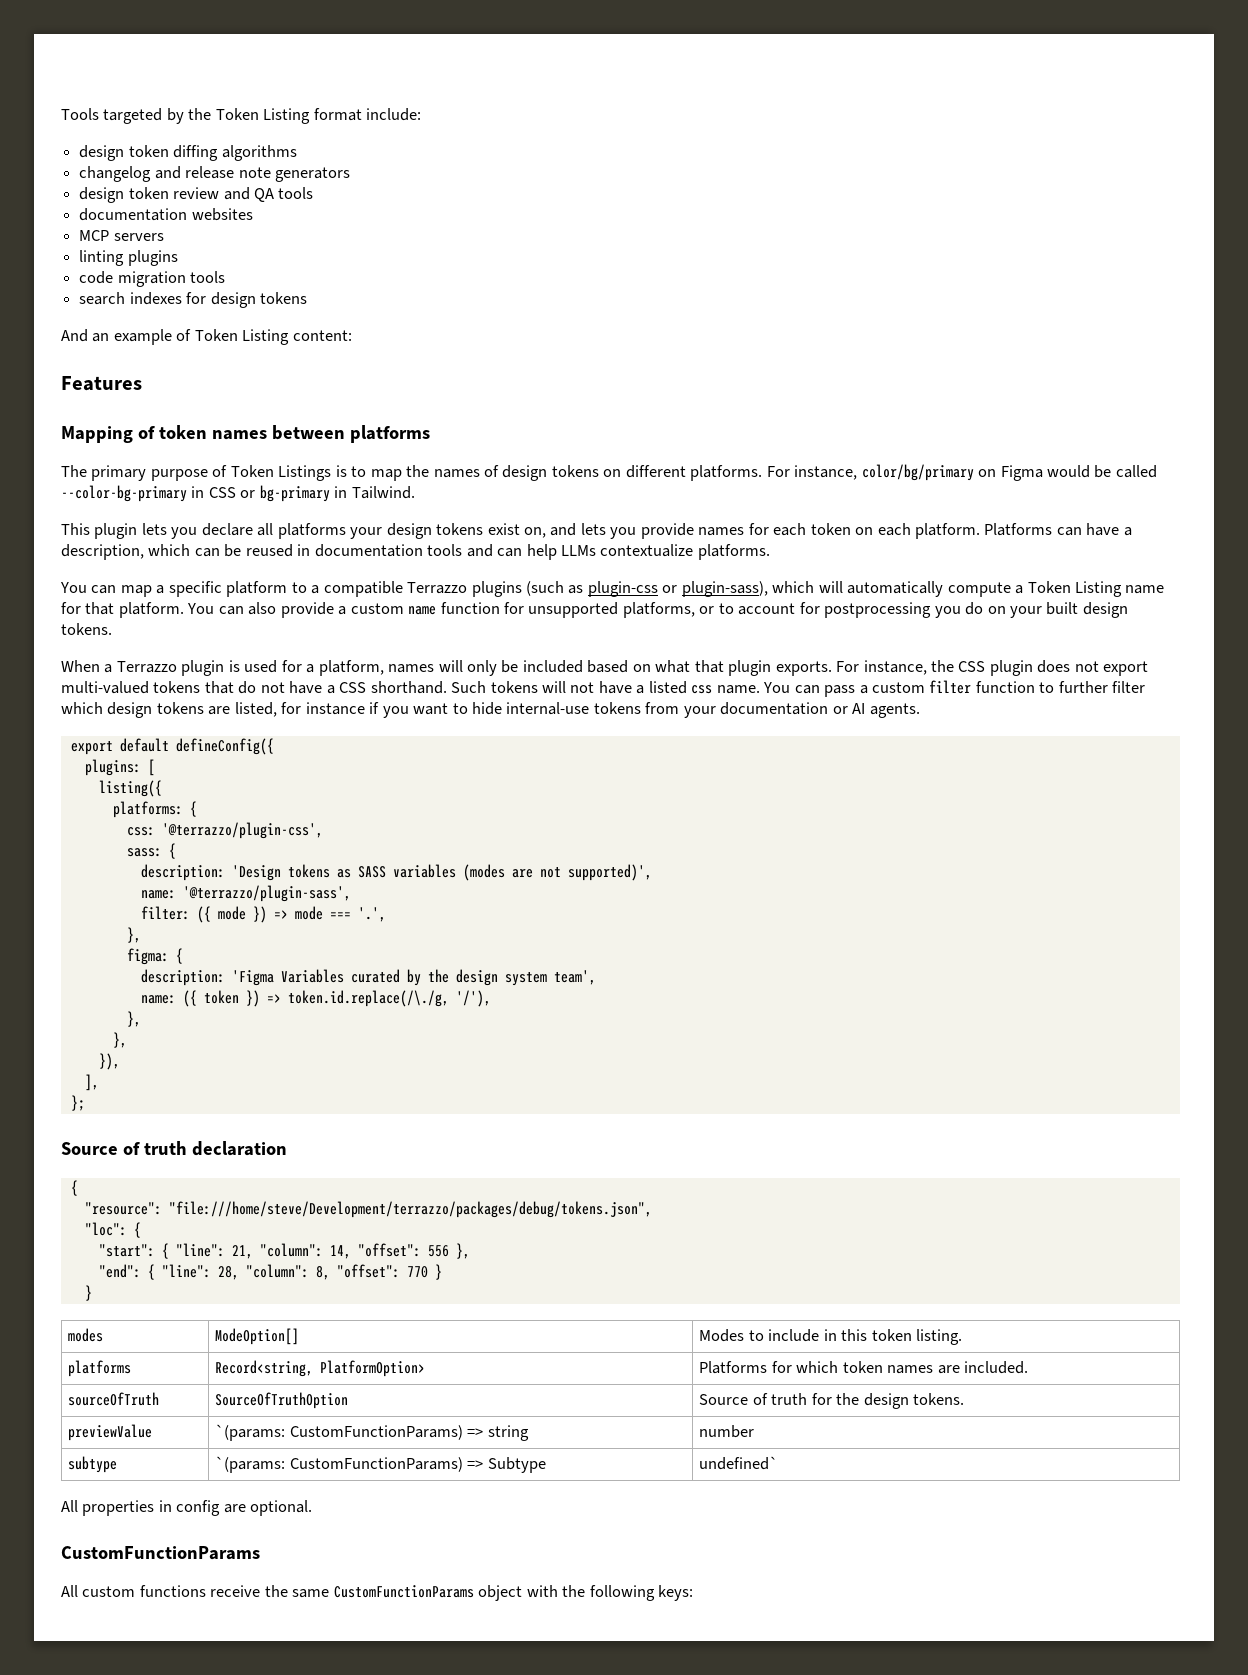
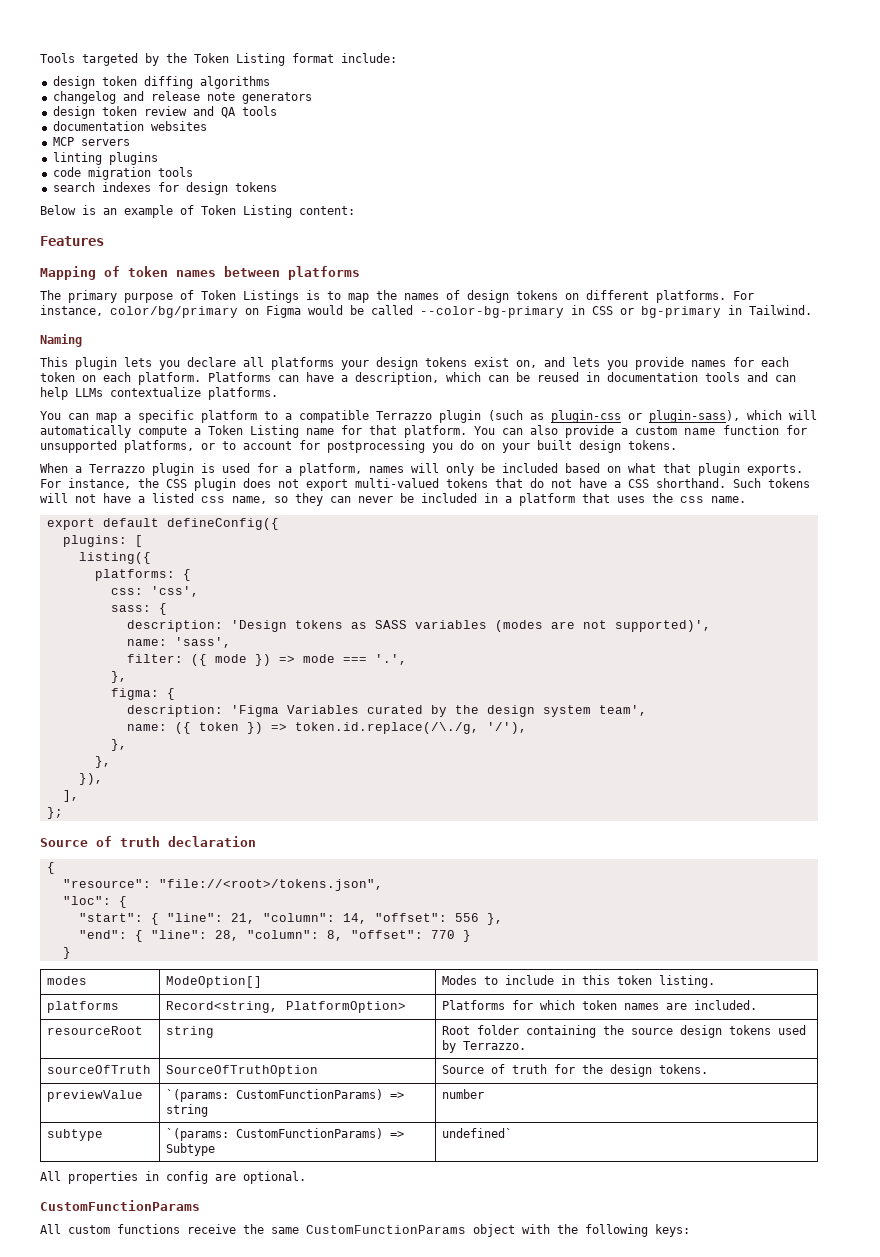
- And an example of Token Listing content:
+ Below is an example of Token Listing content:
+ Naming
- You can map a specific platform to a compatible Terrazzo plugins (such as plugin-css or plugin-sass), which will automatically compute a Token Listing name for that platform.
+ You can map a specific platform to a compatible Terrazzo plugin (such as plugin-css or plugin-sass), which will automatically compute a Token Listing name for that platform.
- Such tokens will not have a listed css name. You can pass a custom filter function to further filter which design tokens are listed, for instance if you want to hide internal-use tokens from your documentation or AI agents.
+ Such tokens will not have a listed css name, so they can never be included in a platform that uses the css name.
- css: '@terrazzo/plugin-css',
+ css: 'css',
- name: '@terrazzo/plugin-sass',
+ name: 'sass',
- "resource": "file:///home/steve/Development/terrazzo/packages/debug/tokens.json",
+ "resource": "file://<root>/tokens.json",
+ resourceRoot | string | Root folder containing the source design tokens used by Terrazzo.

